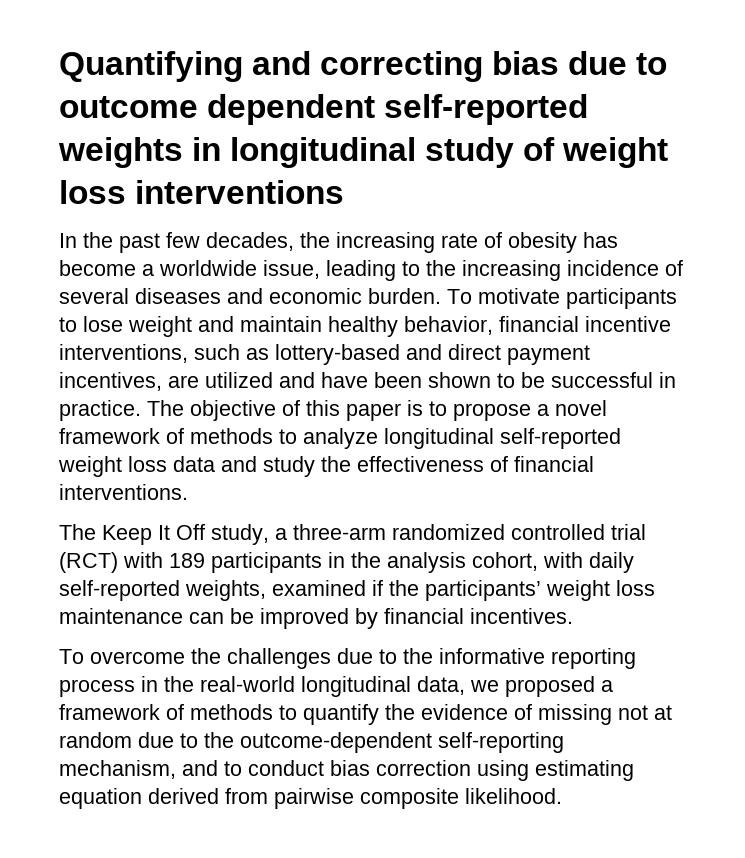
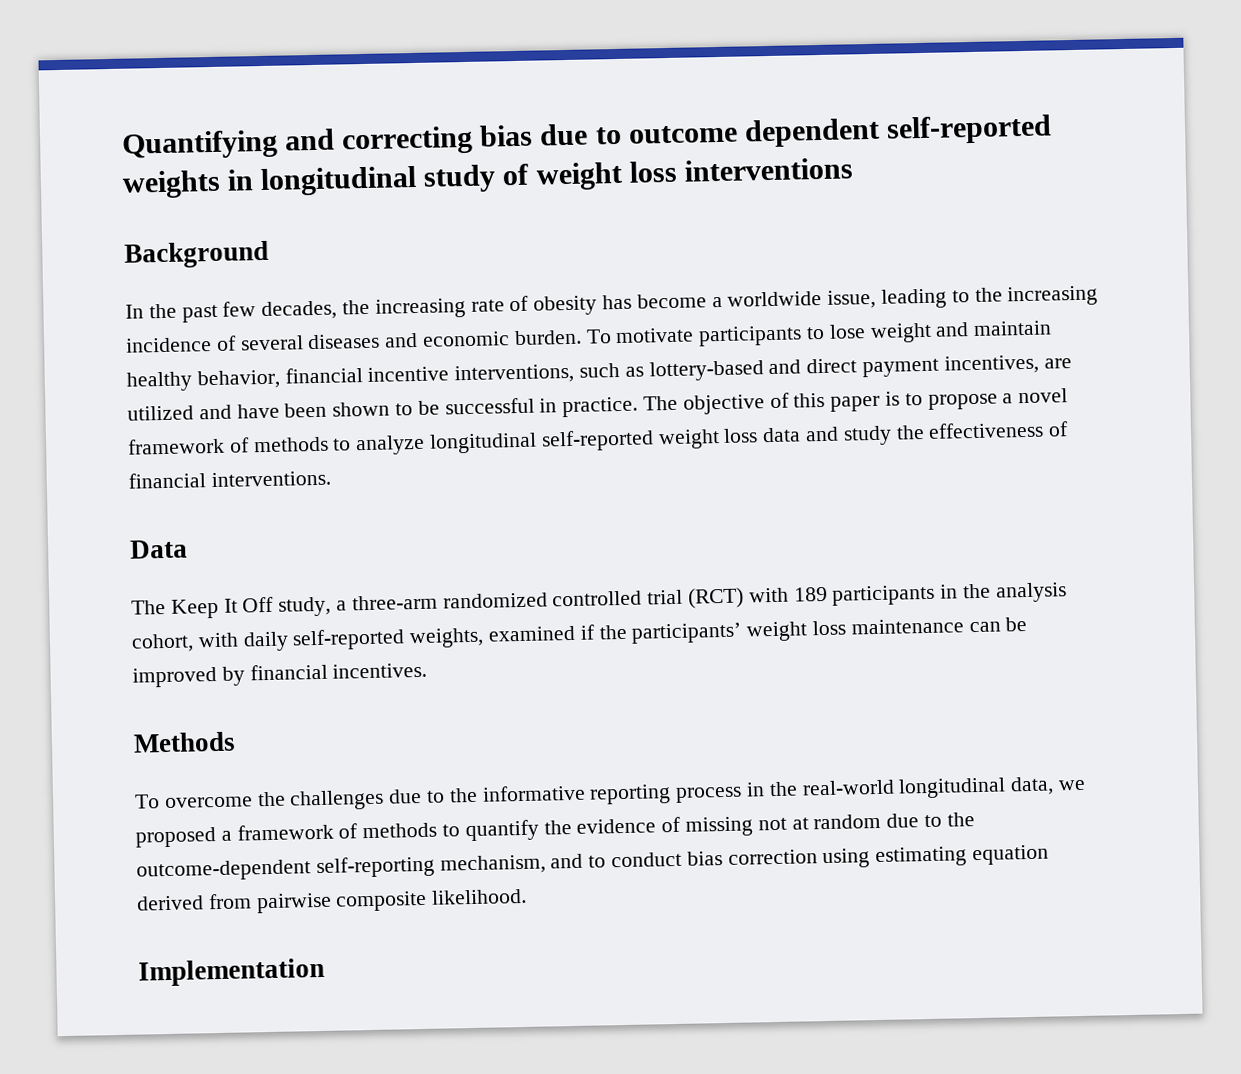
+ Background
+ Data
+ Methods
+ Implementation

